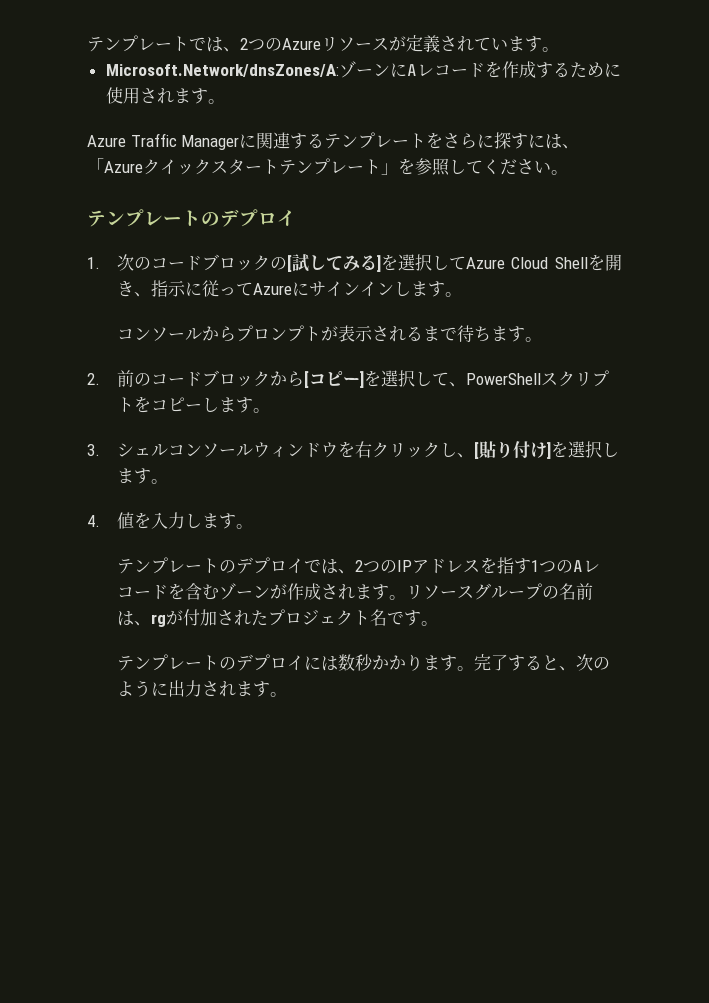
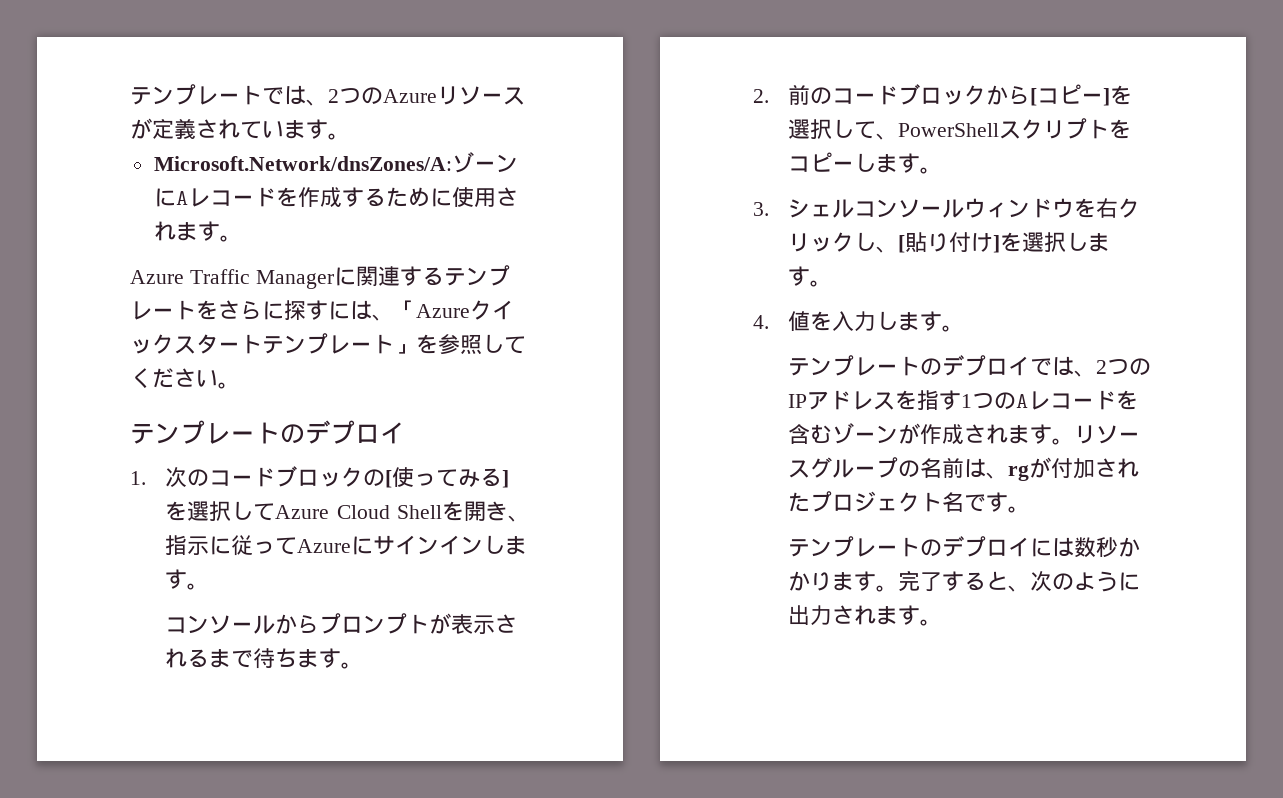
- 1.次のコードブロックの[試してみる]を選択してAzure Cloud Shellを開き、指示に従ってAzureにサインインします。
+ 1.次のコードブロックの[使ってみる]を選択してAzure Cloud Shellを開き、指示に従ってAzureにサインインします。

